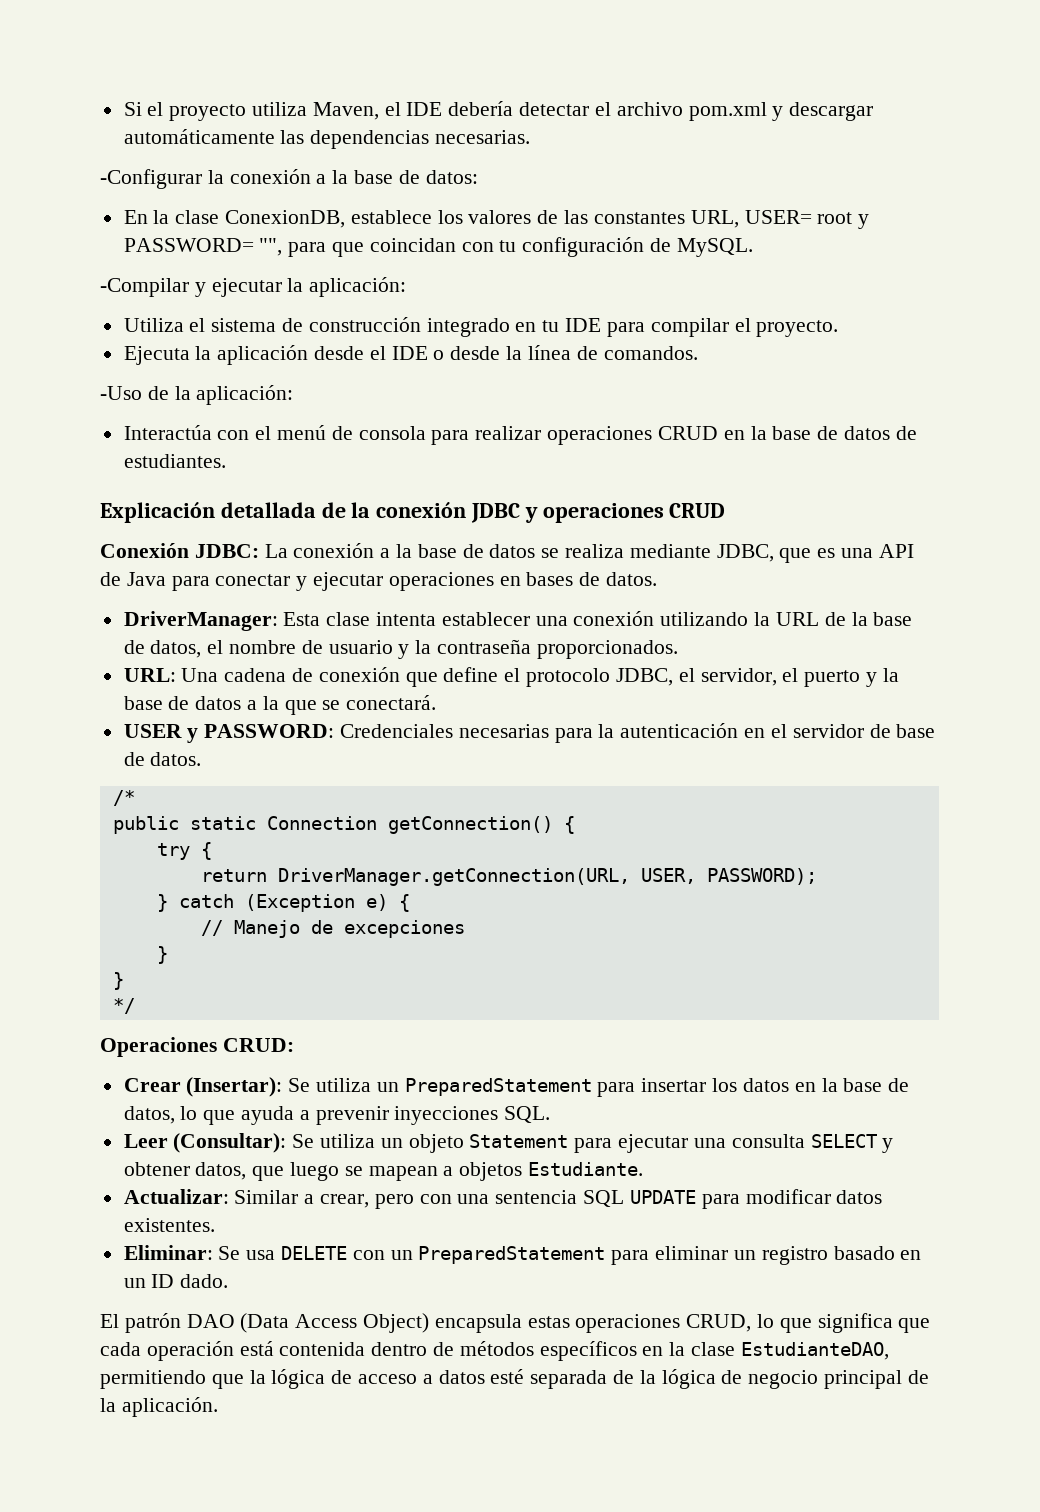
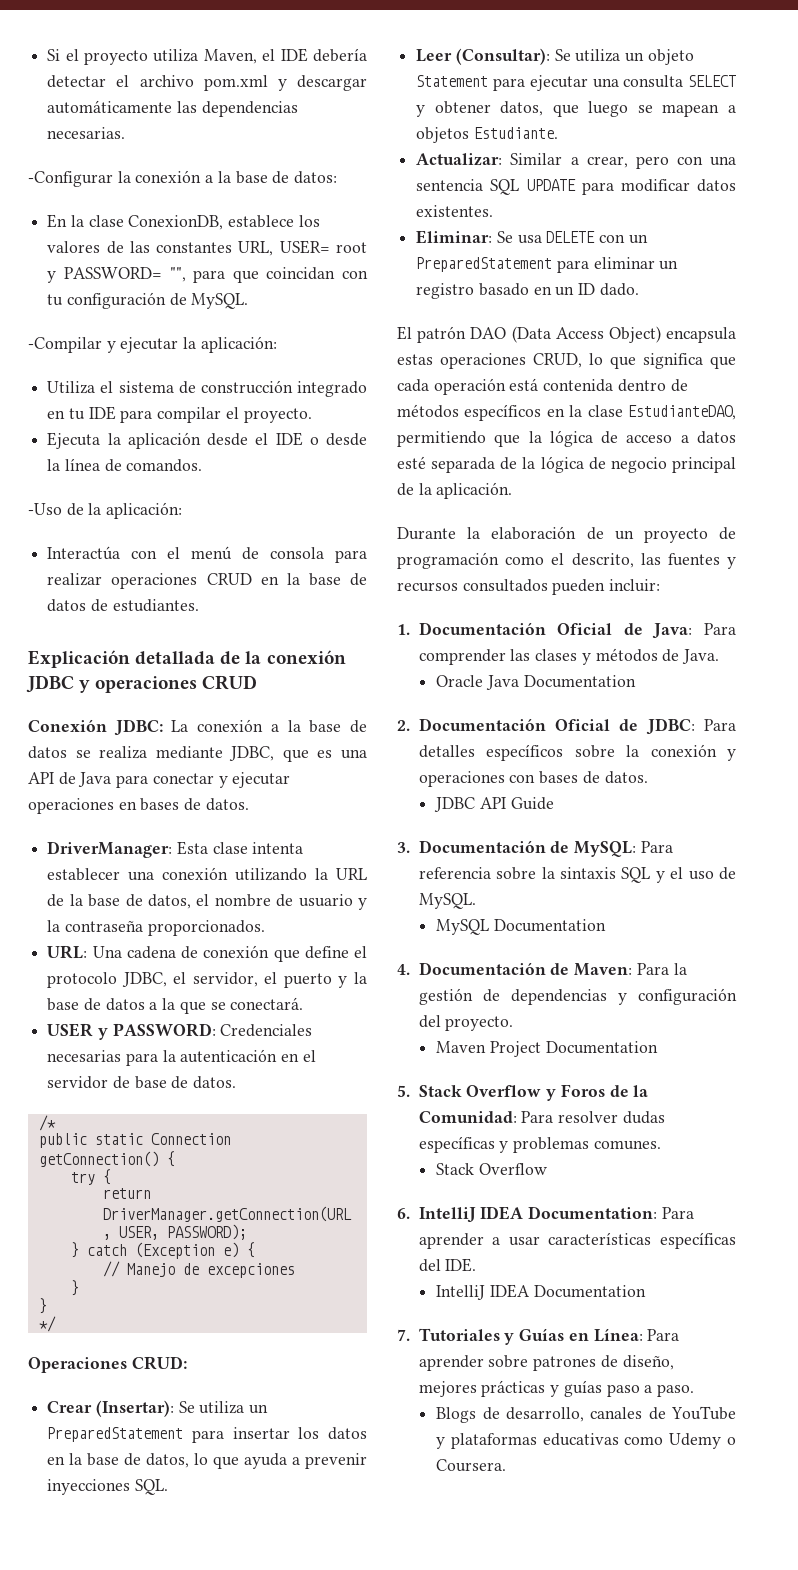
+ Durante la elaboración de un proyecto de programación como el descrito, las fuentes y recursos consultados pueden incluir:
+ 1. Documentación Oficial de Java: Para comprender las clases y métodos de Java.
+ Oracle Java Documentation
+ 2. Documentación Oficial de JDBC: Para detalles específicos sobre la conexión y operaciones con bases de datos.
+ JDBC API Guide
+ 3. Documentación de MySQL: Para referencia sobre la sintaxis SQL y el uso de MySQL.
+ MySQL Documentation
+ 4. Documentación de Maven: Para la gestión de dependencias y configuración del proyecto.
+ Maven Project Documentation
+ 5. Stack Overflow y Foros de la Comunidad: Para resolver dudas específicas y problemas comunes.
+ Stack Overflow
+ 6. IntelliJ IDEA Documentation: Para aprender a usar características específicas del IDE.
+ IntelliJ IDEA Documentation
+ 7. Tutoriales y Guías en Línea: Para aprender sobre patrones de diseño, mejores prácticas y guías paso a paso.
+ Blogs de desarrollo, canales de YouTube y plataformas educativas como Udemy o Coursera.

